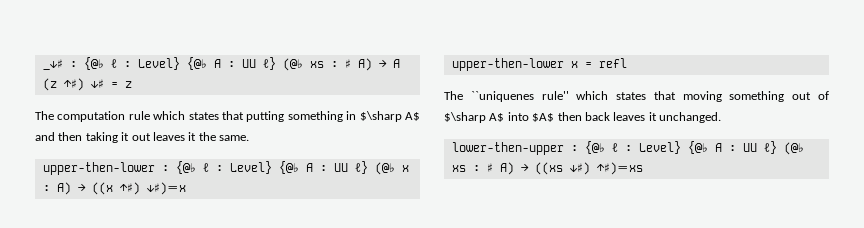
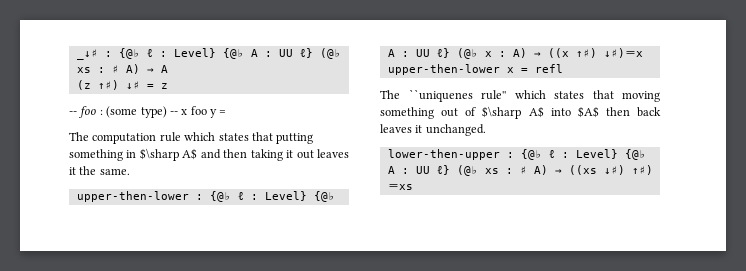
+ -- foo : (some type) -- x foo y =

